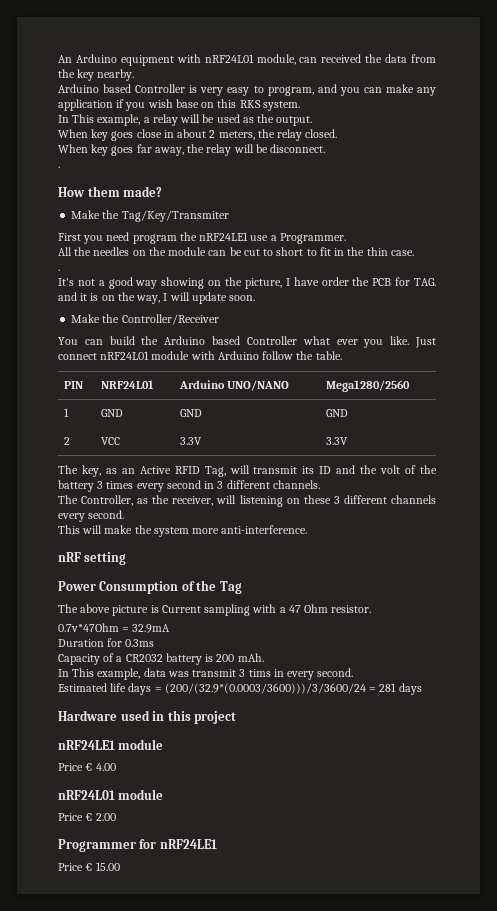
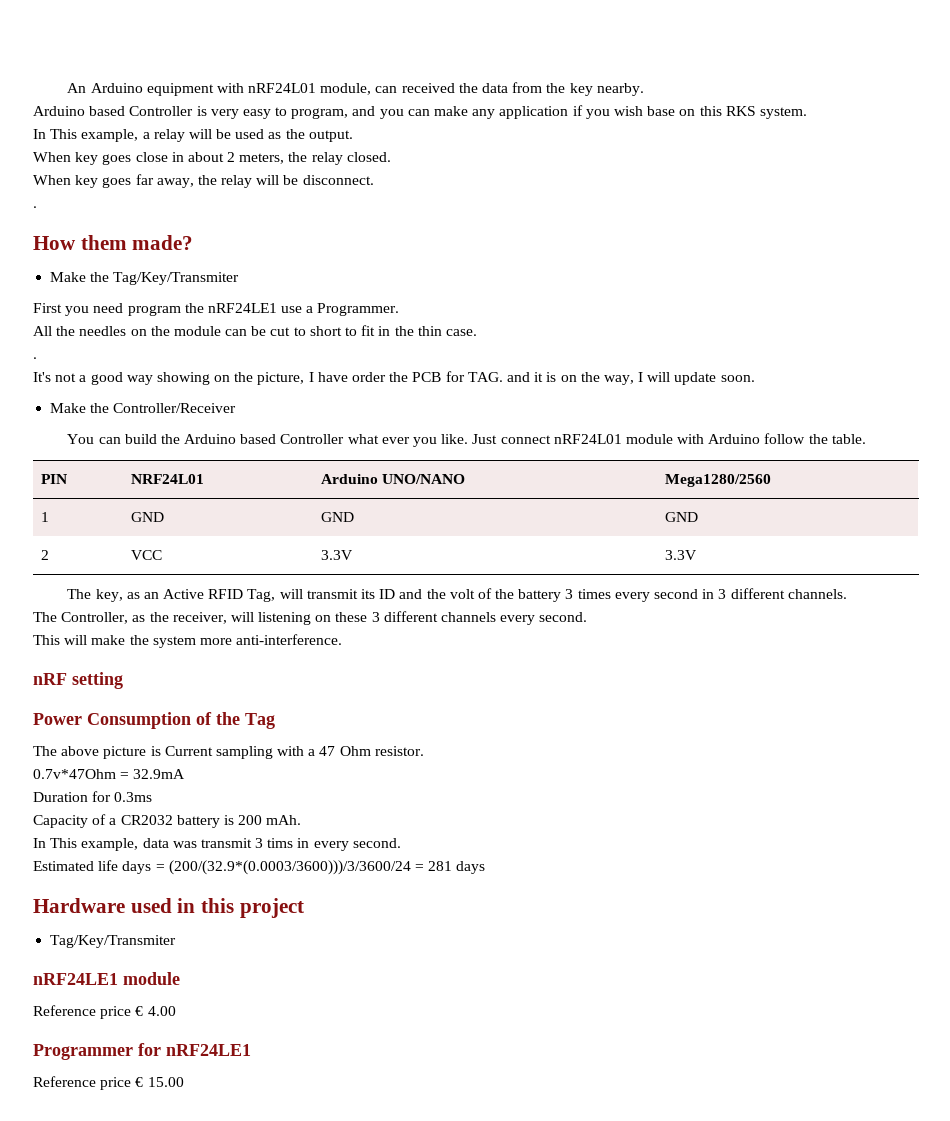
  Hardware used in this project
+ Tag/Key/Transmiter
- Price € 4.00
- nRF24L01 module
- Price € 2.00
+ Reference price € 4.00
- Price € 15.00
+ Reference price € 15.00

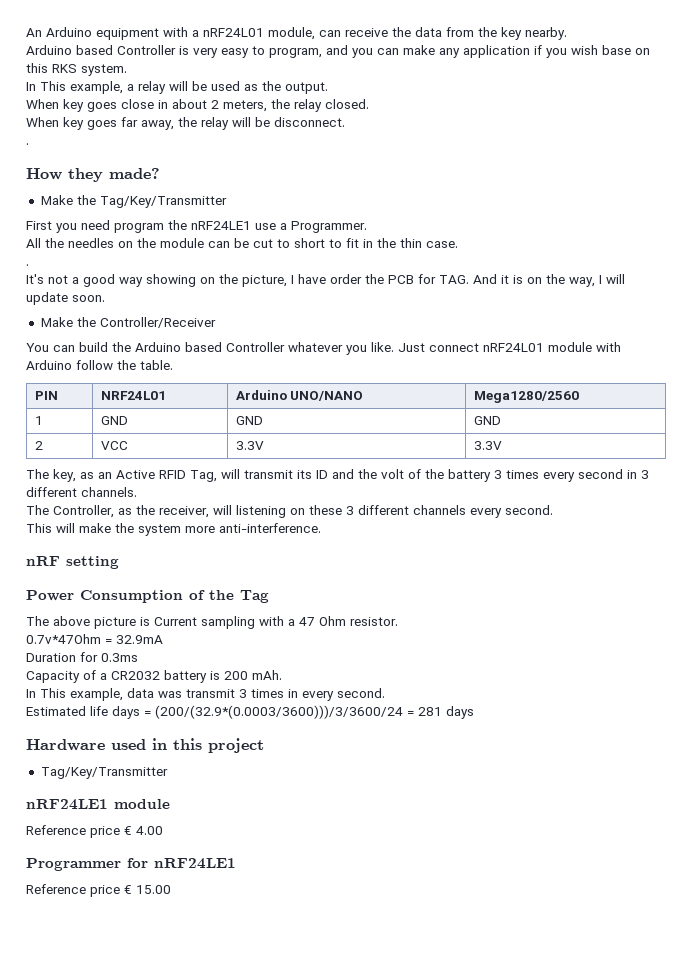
- An Arduino equipment with nRF24L01 module, can received the data from the key nearby.
+ An Arduino equipment with a nRF24L01 module, can receive the data from the key nearby.
- How them made?
+ How they made?
- Make the Tag/Key/Transmiter
+ Make the Tag/Key/Transmitter
- It's not a good way showing on the picture, I have order the PCB for TAG. and it is on the way, I will update soon.
+ It's not a good way showing on the picture, I have order the PCB for TAG. And it is on the way, I will update soon.
- You can build the Arduino based Controller what ever you like.
+ You can build the Arduino based Controller whatever you like.
- In This example, data was transmit 3 tims in every second.
+ In This example, data was transmit 3 times in every second.
  Hardware used in this project
- Tag/Key/Transmiter
+ Tag/Key/Transmitter

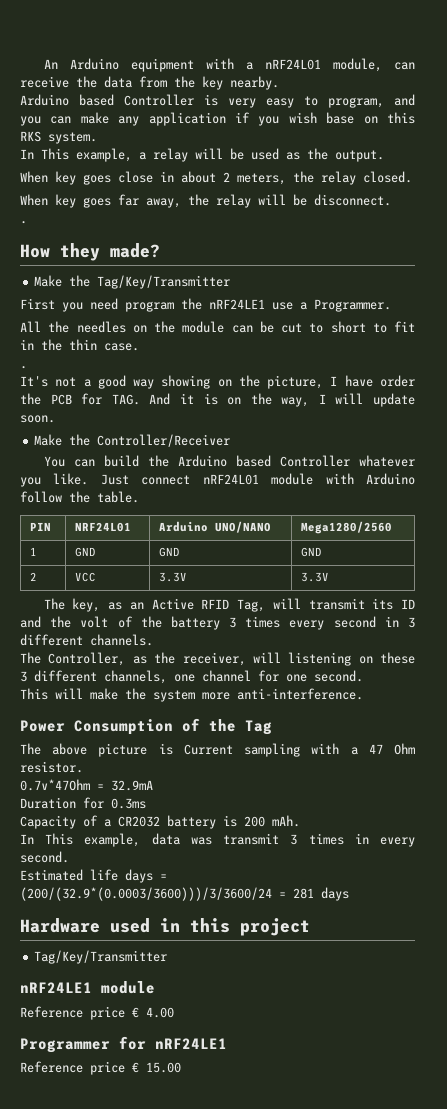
- The Controller, as the receiver, will listening on these 3 different channels every second.
+ The Controller, as the receiver, will listening on these 3 different channels, one channel for one second.
- nRF setting

